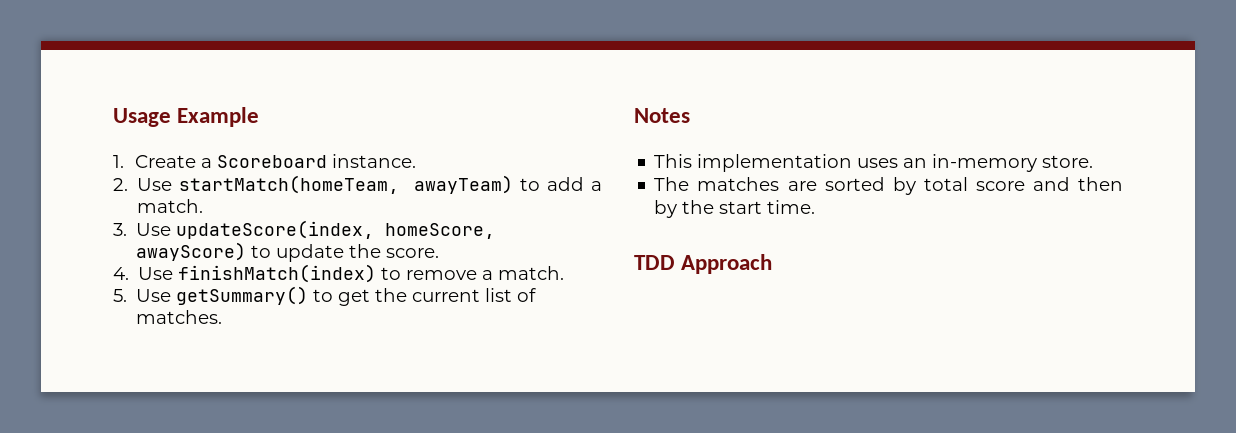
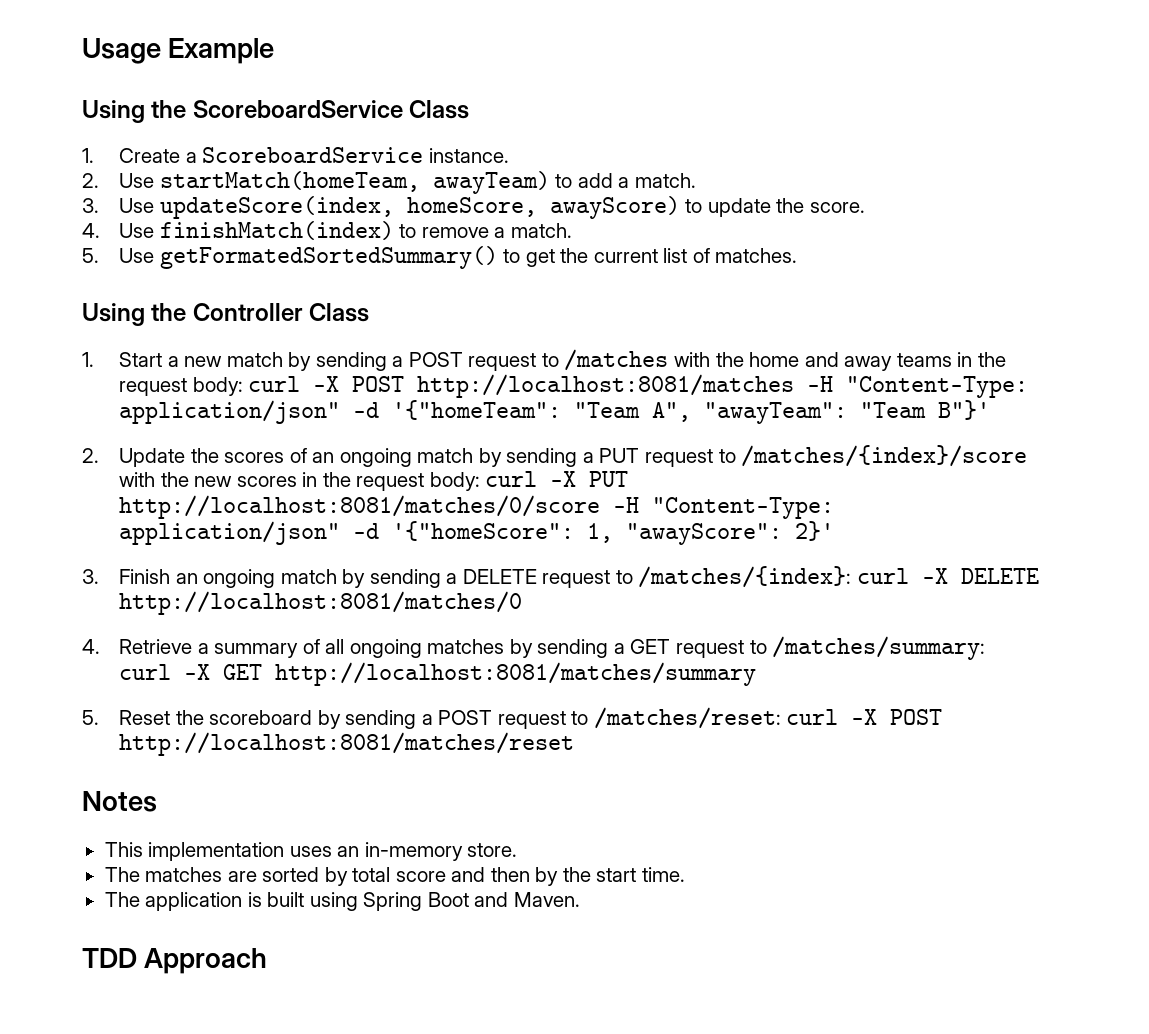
+ Using the ScoreboardService Class
- 1. Create a Scoreboard instance.
+ 1. Create a ScoreboardService instance.
- 5. Use getSummary() to get the current list of matches.
+ 5. Use getFormatedSortedSummary() to get the current list of matches.
+ Using the Controller Class
+ 1. Start a new match by sending a POST request to /matches with the home and away teams in the request body: curl -X POST http://localhost:8081/matches -H "Content-Type: application/json" -d '{"homeTeam": "Team A", "awayTeam": "Team B"}'
+ 2. Update the scores of an ongoing match by sending a PUT request to /matches/{index}/score with the new scores in the request body: curl -X PUT http://localhost:8081/matches/0/score -H "Content-Type: application/json" -d '{"homeScore": 1, "awayScore": 2}'
+ 3. Finish an ongoing match by sending a DELETE request to /matches/{index}: curl -X DELETE http://localhost:8081/matches/0
+ 4. Retrieve a summary of all ongoing matches by sending a GET request to /matches/summary: curl -X GET http://localhost:8081/matches/summary
+ 5. Reset the scoreboard by sending a POST request to /matches/reset: curl -X POST http://localhost:8081/matches/reset
+ The application is built using Spring Boot and Maven.

